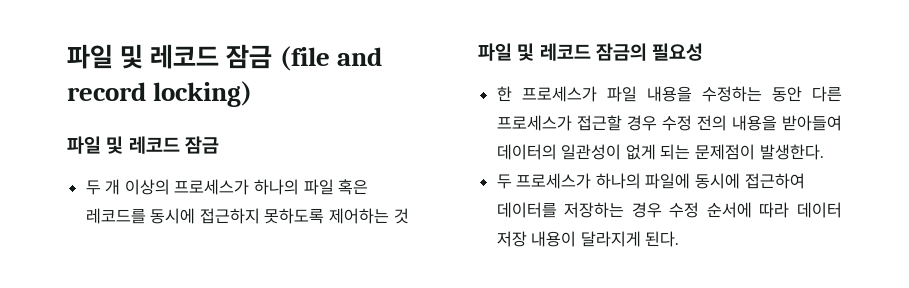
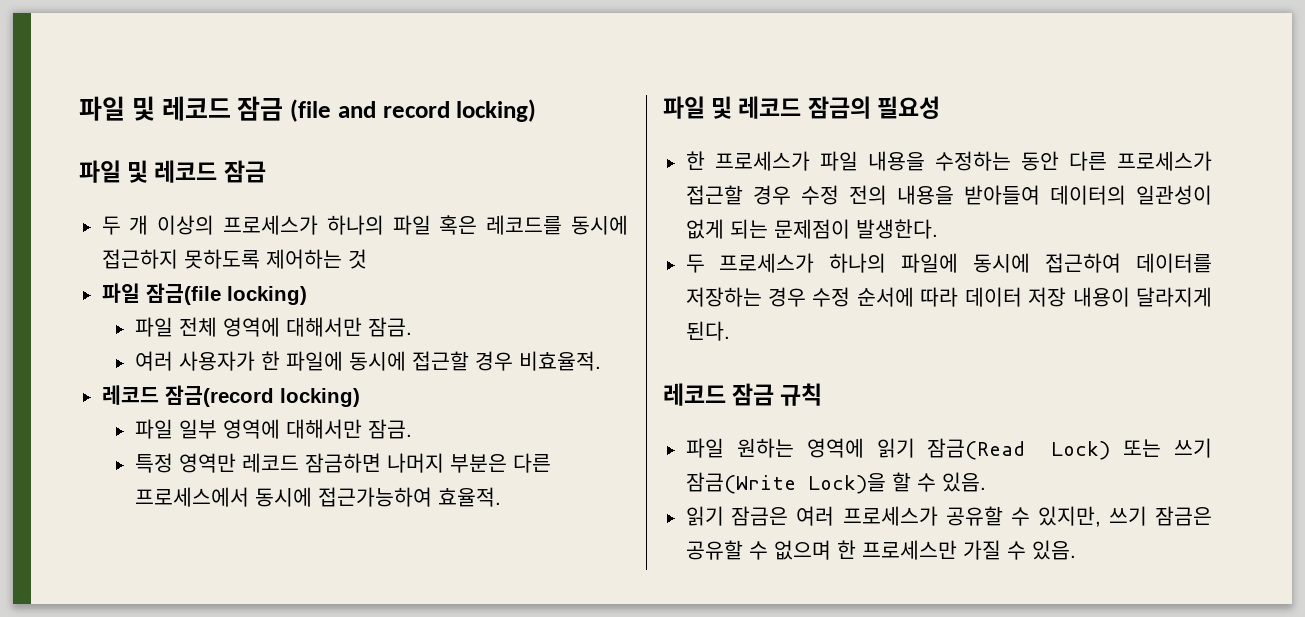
+ 파일 잠금(file locking)
+ 파일 전체 영역에 대해서만 잠금.
+ 여러 사용자가 한 파일에 동시에 접근할 경우 비효율적.
+ 레코드 잠금(record locking)
+ 파일 일부 영역에 대해서만 잠금.
+ 특정 영역만 레코드 잠금하면 나머지 부분은 다른 프로세스에서 동시에 접근가능하여 효율적.
+ 레코드 잠금 규칙
+ 파일 원하는 영역에 읽기 잠금(Read Lock) 또는 쓰기 잠금(Write Lock)을 할 수 있음.
+ 읽기 잠금은 여러 프로세스가 공유할 수 있지만, 쓰기 잠금은 공유할 수 없으며 한 프로세스만 가질 수 있음.

